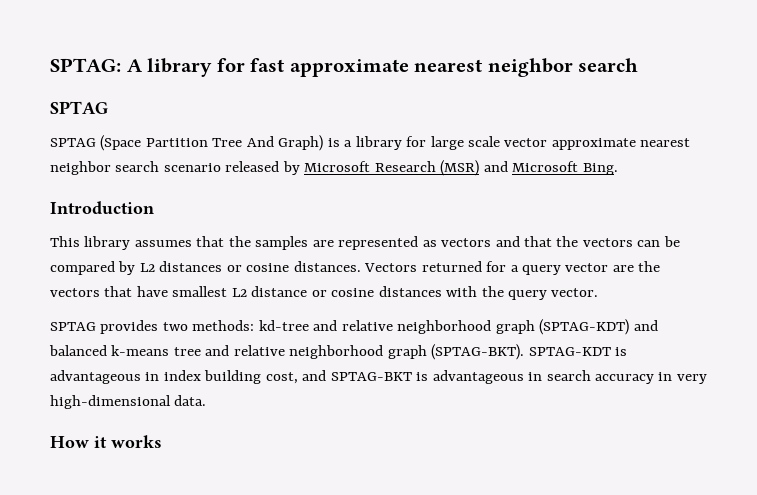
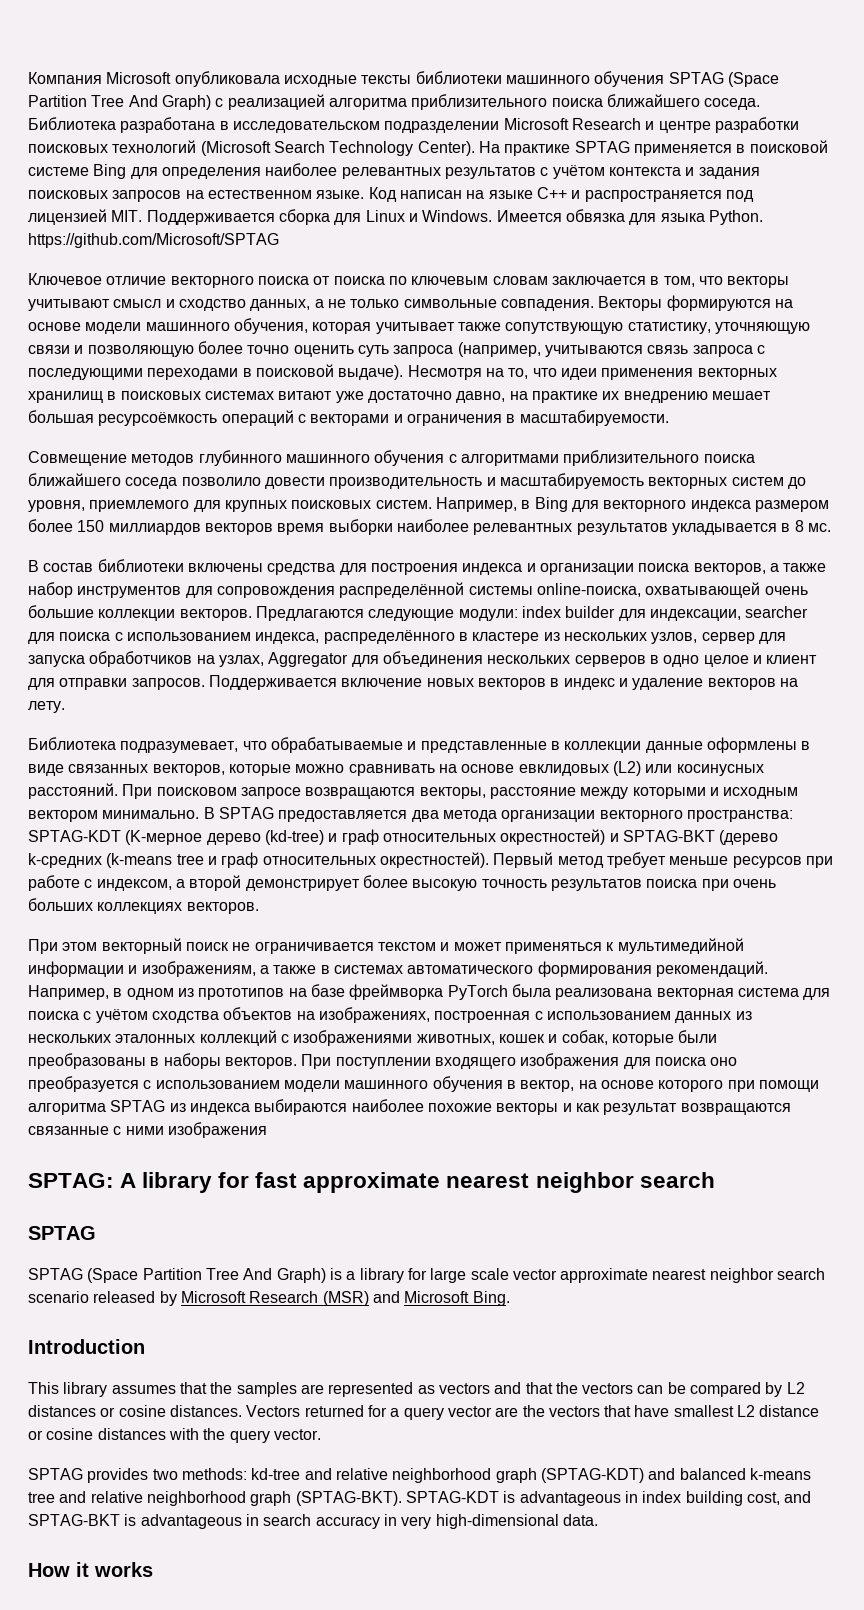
+ Компания Microsoft опубликовала исходные тексты библиотеки машинного обучения SPTAG (Space Partition Tree And Graph) с реализацией алгоритма приблизительного поиска ближайшего соседа. Библиотека разработана в исследовательском подразделении Microsoft Research и центре разработки поисковых технологий (Microsoft Search Technology Center). На практике SPTAG применяется в поисковой системе Bing для определения наиболее релевантных результатов с учётом контекста и задания поисковых запросов на естественном языке. Код написан на языке С++ и распространяется под лицензией MIT. Поддерживается сборка для Linux и Windows. Имеется обвязка для языка Python. https://github.com/Microsoft/SPTAG
+ Ключевое отличие векторного поиска от поиска по ключевым словам заключается в том, что векторы учитывают смысл и сходство данных, а не только символьные совпадения. Векторы формируются на основе модели машинного обучения, которая учитывает также сопутствующую статистику, уточняющую связи и позволяющую более точно оценить суть запроса (например, учитываются связь запроса с последующими переходами в поисковой выдаче). Несмотря на то, что идеи применения векторных хранилищ в поисковых системах витают уже достаточно давно, на практике их внедрению мешает большая ресурсоёмкость операций с векторами и ограничения в масштабируемости.
+ Совмещение методов глубинного машинного обучения с алгоритмами приблизительного поиска ближайшего соседа позволило довести производительность и масштабируемость векторных систем до уровня, приемлемого для крупных поисковых систем. Например, в Bing для векторного индекса размером более 150 миллиардов векторов время выборки наиболее релевантных результатов укладывается в 8 мс.
+ В состав библиотеки включены средства для построения индекса и организации поиска векторов, а также набор инструментов для сопровождения распределённой системы online-поиска, охватывающей очень большие коллекции векторов. Предлагаются следующие модули: index builder для индексации, searcher для поиска с использованием индекса, распределённого в кластере из нескольких узлов, сервер для запуска обработчиков на узлах, Aggregator для объединения нескольких серверов в одно целое и клиент для отправки запросов. Поддерживается включение новых векторов в индекс и удаление векторов на лету.
+ Библиотека подразумевает, что обрабатываемые и представленные в коллекции данные оформлены в виде связанных векторов, которые можно сравнивать на основе евклидовых (L2) или косинусных расстояний. При поисковом запросе возвращаются векторы, расстояние между которыми и исходным вектором минимально. В SPTAG предоставляется два метода организации векторного пространства: SPTAG-KDT (K-мерное дерево (kd-tree) и граф относительных окрестностей) и SPTAG-BKT (дерево k-средних (k-means tree и граф относительных окрестностей). Первый метод требует меньше ресурсов при работе с индексом, а второй демонстрирует более высокую точность результатов поиска при очень больших коллекциях векторов.
+ При этом векторный поиск не ограничивается текстом и может применяться к мультимедийной информации и изображениям, а также в системах автоматического формирования рекомендаций. Например, в одном из прототипов на базе фреймворка PyTorch была реализована векторная система для поиска с учётом сходства объектов на изображениях, построенная с использованием данных из нескольких эталонных коллекций с изображениями животных, кошек и собак, которые были преобразованы в наборы векторов. При поступлении входящего изображения для поиска оно преобразуется с использованием модели машинного обучения в вектор, на основе которого при помощи алгоритма SPTAG из индекса выбираются наиболее похожие векторы и как результат возвращаются связанные с ними изображения

